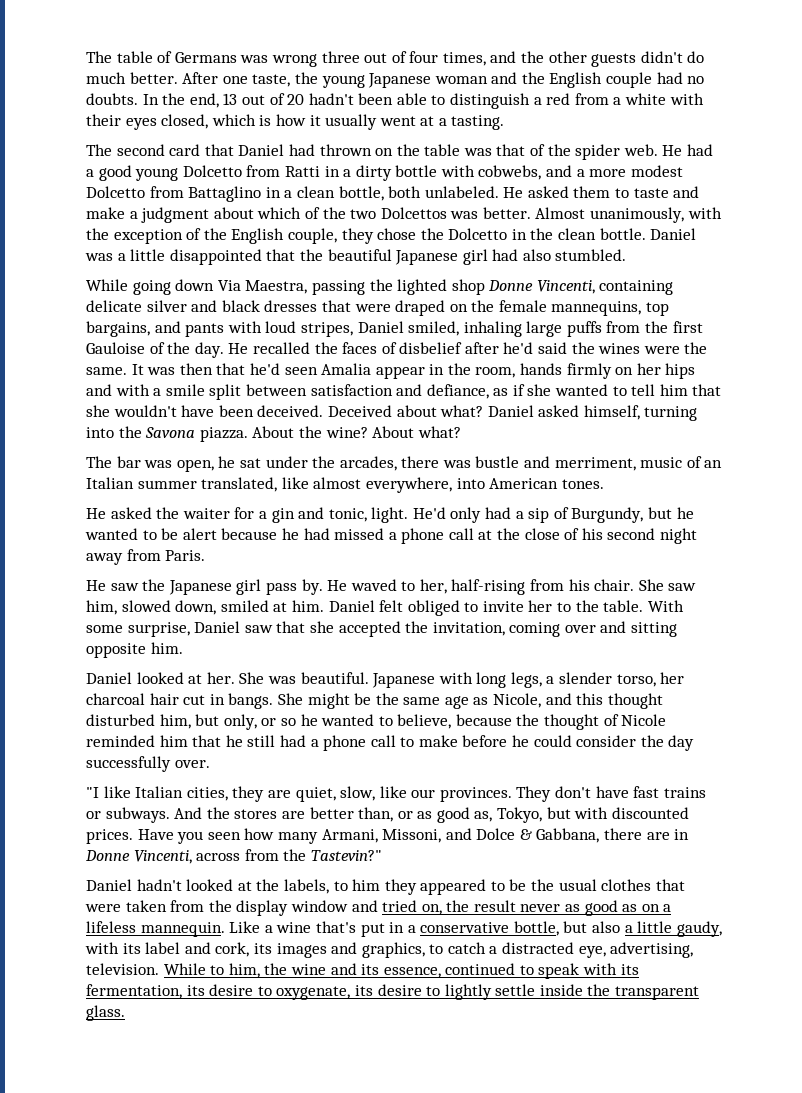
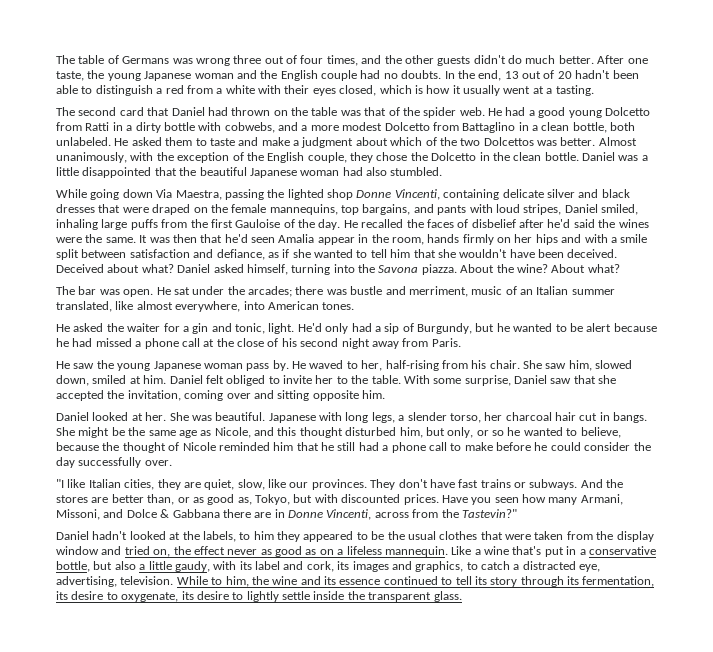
- Daniel was a little disappointed that the beautiful Japanese girl had also stumbled.
+ Daniel was a little disappointed that the beautiful Japanese woman had also stumbled.
- The bar was open, he sat under the arcades, there was bustle and merriment, music of an Italian summer translated, like almost everywhere, into American tones.
+ The bar was open. He sat under the arcades; there was bustle and merriment, music of an Italian summer translated, like almost everywhere, into American tones.
- He saw the Japanese girl pass by.
+ He saw the young Japanese woman pass by.
- Have you seen how many Armani, Missoni, and Dolce & Gabbana, there are in Donne Vincenti, across from the Tastevin?"
+ Have you seen how many Armani, Missoni, and Dolce & Gabbana there are in Donne Vincenti, across from the Tastevin?"
- Daniel hadn't looked at the labels, to him they appeared to be the usual clothes that were taken from the display window and tried on, the result never as good as on a lifeless mannequin.
+ Daniel hadn't looked at the labels, to him they appeared to be the usual clothes that were taken from the display window and tried on, the effect never as good as on a lifeless mannequin.
- While to him, the wine and its essence, continued to speak with its fermentation, its desire to oxygenate, its desire to lightly settle inside the transparent glass.
+ While to him, the wine and its essence continued to tell its story through its fermentation, its desire to oxygenate, its desire to lightly settle inside the transparent glass.

